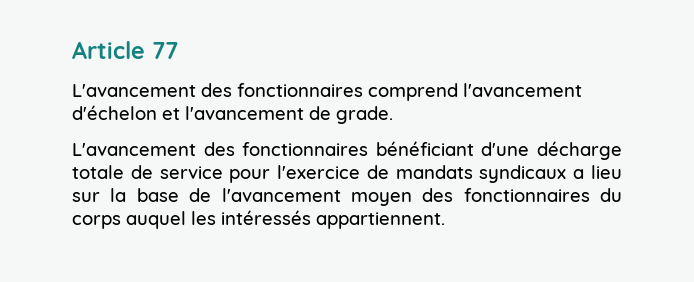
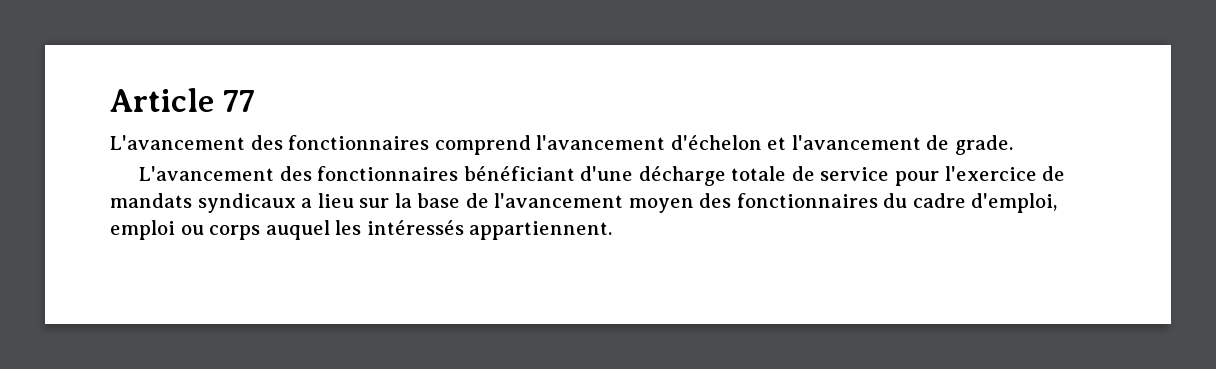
- L'avancement des fonctionnaires bénéficiant d'une décharge totale de service pour l'exercice de mandats syndicaux a lieu sur la base de l'avancement moyen des fonctionnaires du corps auquel les intéressés appartiennent.
+ L'avancement des fonctionnaires bénéficiant d'une décharge totale de service pour l'exercice de mandats syndicaux a lieu sur la base de l'avancement moyen des fonctionnaires du cadre d'emploi, emploi ou corps auquel les intéressés appartiennent.

